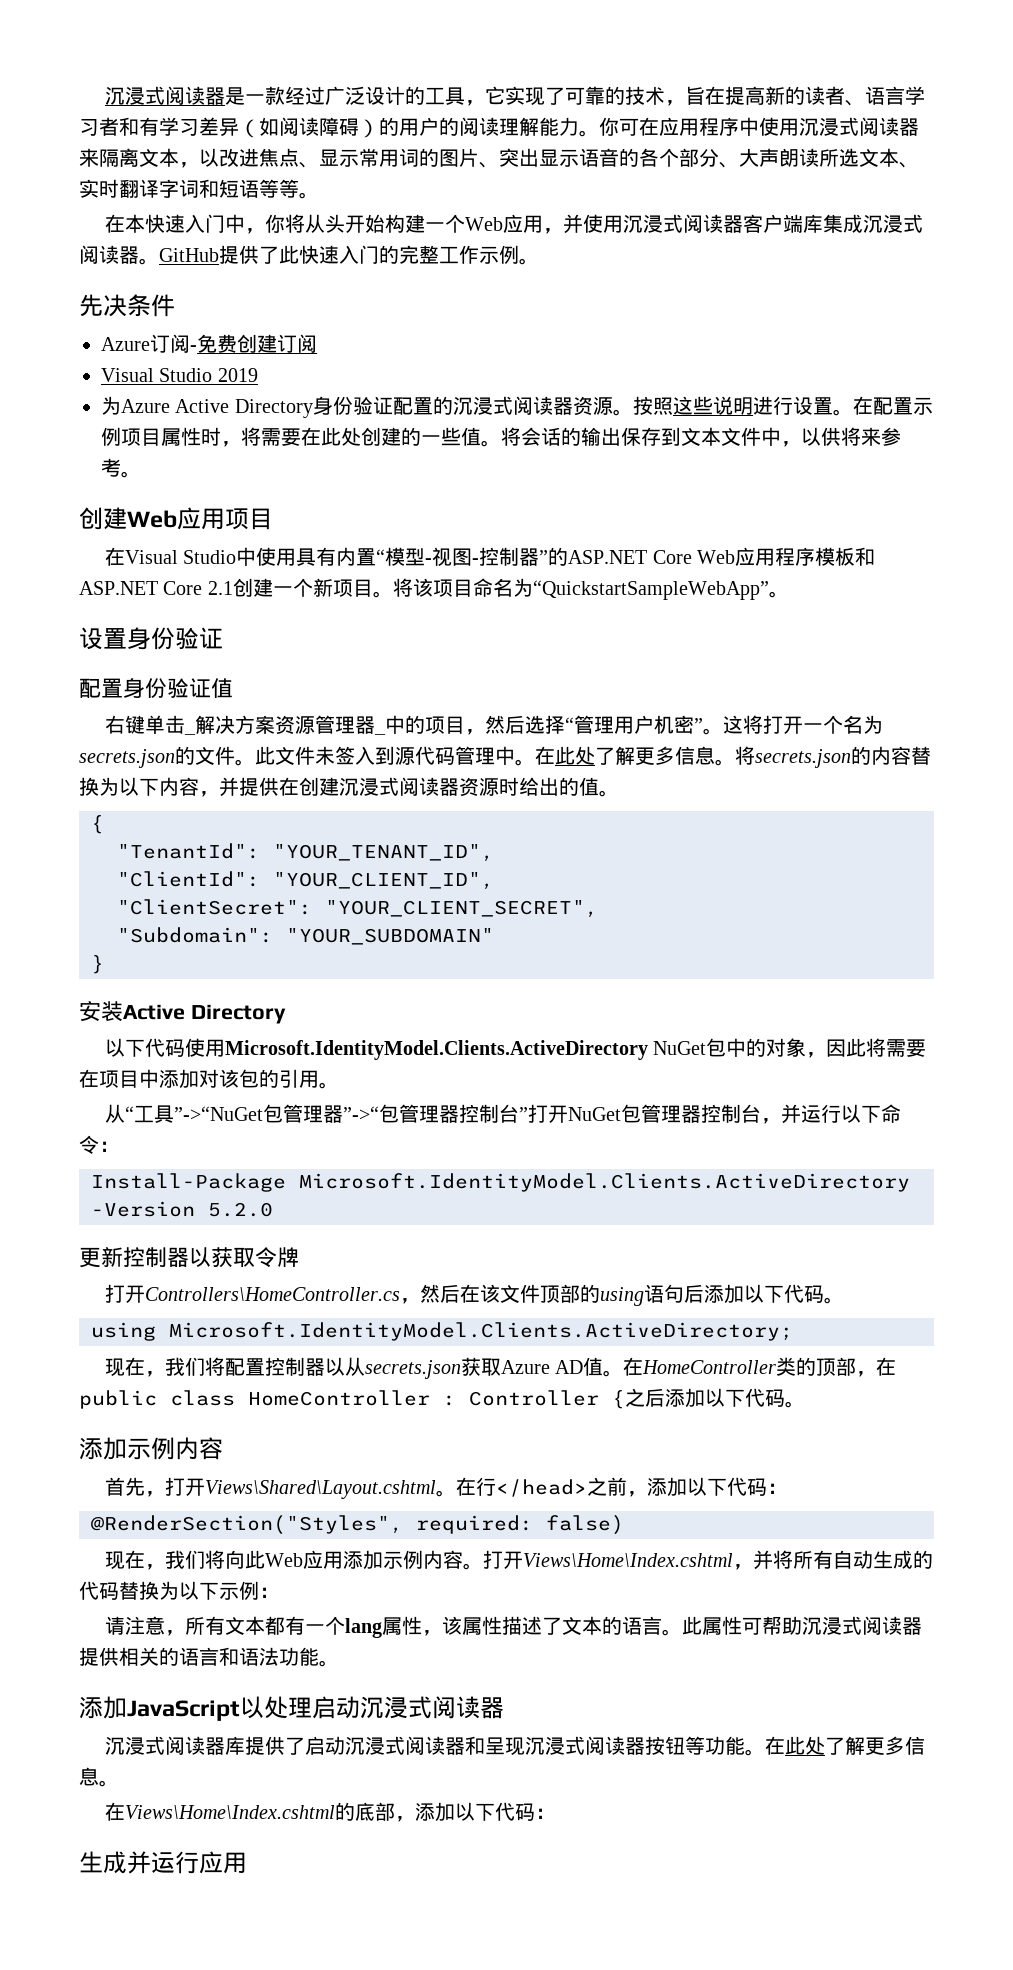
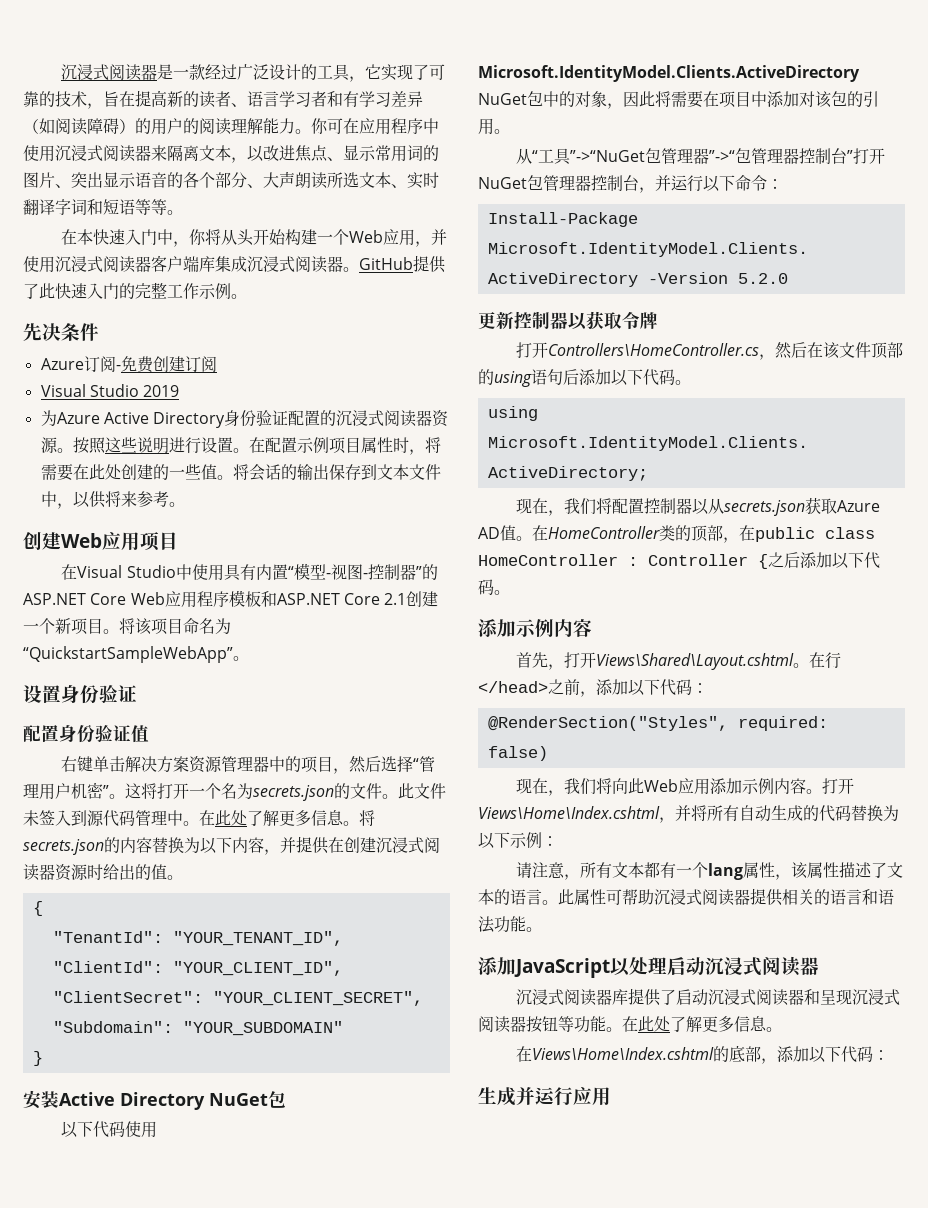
- 右键单击_解决方案资源管理器_中的项目，然后选择“管理用户机密”。
+ 右键单击解决方案资源管理器中的项目，然后选择“管理用户机密”。
- 安装Active Directory
+ 安装Active Directory NuGet包

